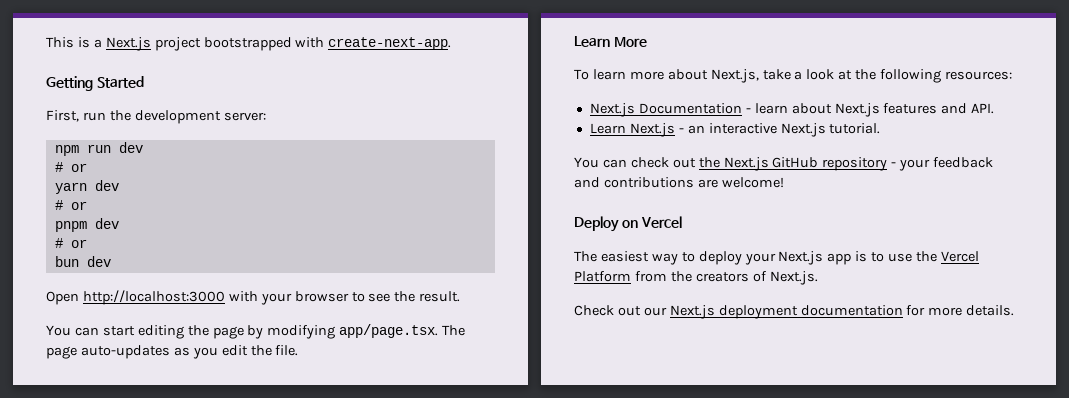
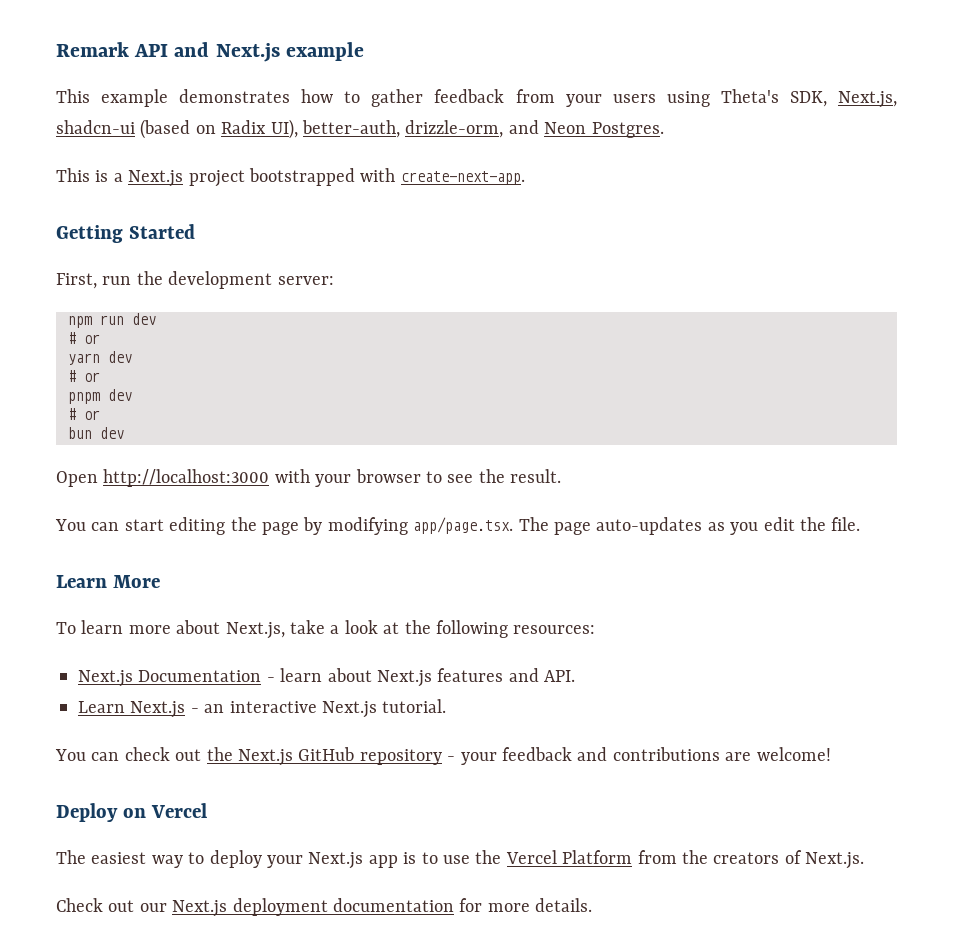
+ Remark API and Next.js example
+ This example demonstrates how to gather feedback from your users using Theta's SDK, Next.js, shadcn-ui (based on Radix UI), better-auth, drizzle-orm, and Neon Postgres.

